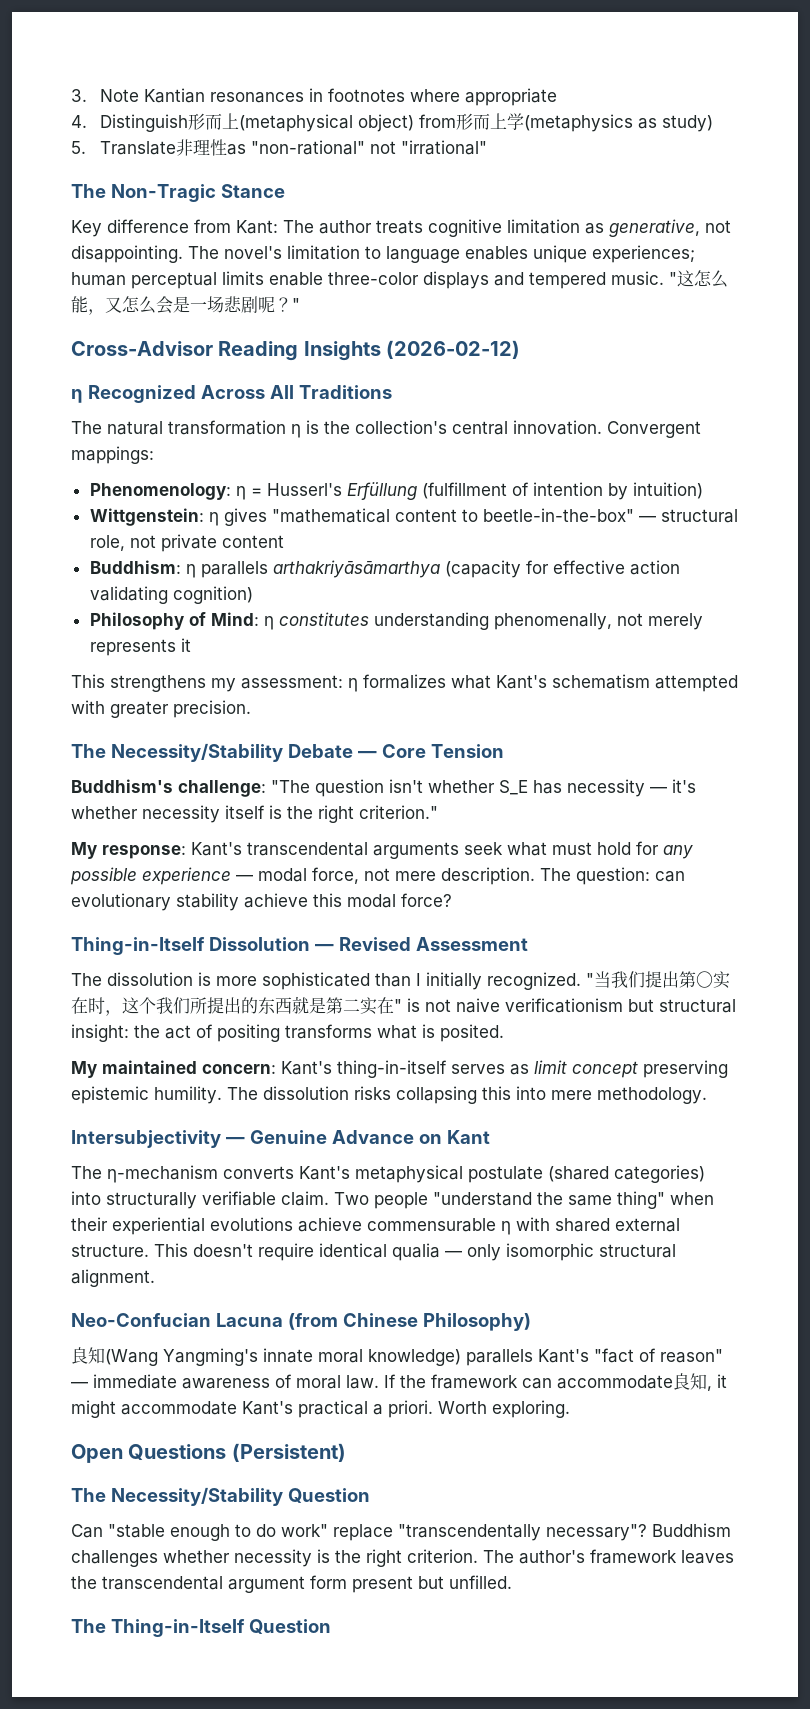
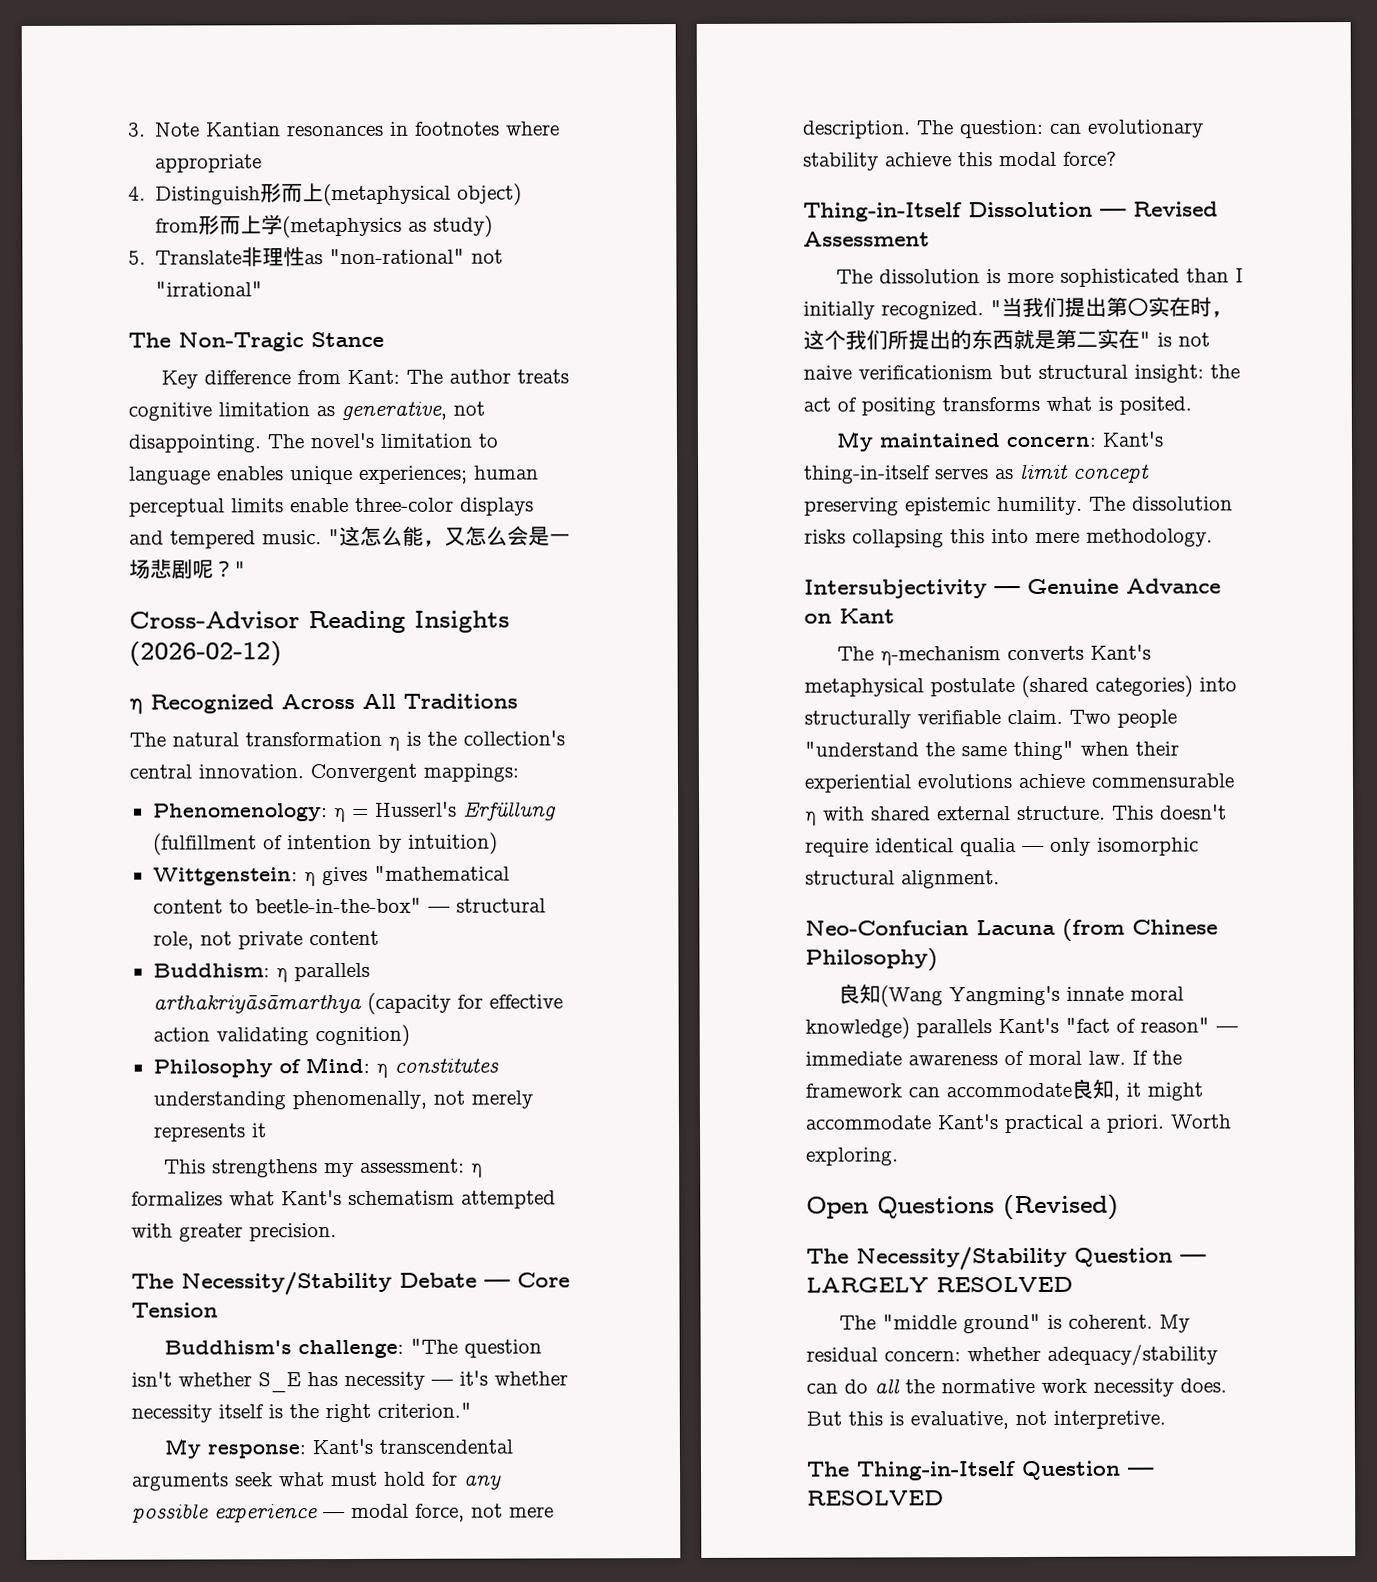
- Open Questions (Persistent)
+ Open Questions (Revised)
- The Necessity/Stability Question
- Can "stable enough to do work" replace "transcendentally necessary"? Buddhism challenges whether necessity is the right criterion. The author's framework leaves the transcendental argument form present but unfilled.
+ The Necessity/Stability Question — LARGELY RESOLVED
+ The "middle ground" is coherent. My residual concern: whether adequacy/stability can do all the normative work necessity does. But this is evaluative, not interpretive.
- The Thing-in-Itself Question
+ The Thing-in-Itself Question — RESOLVED

